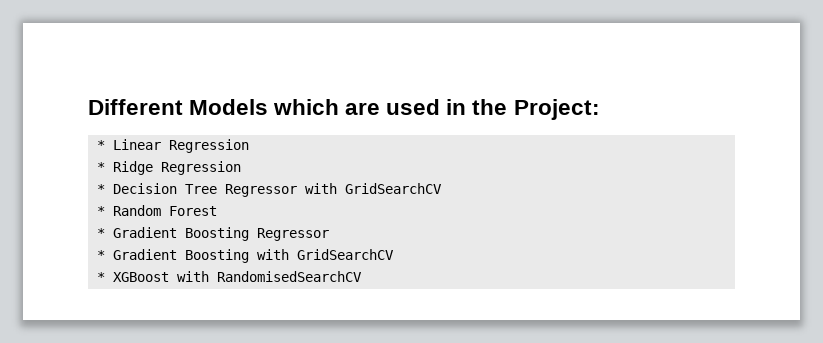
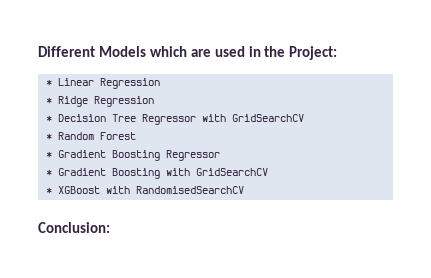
+ Conclusion:

